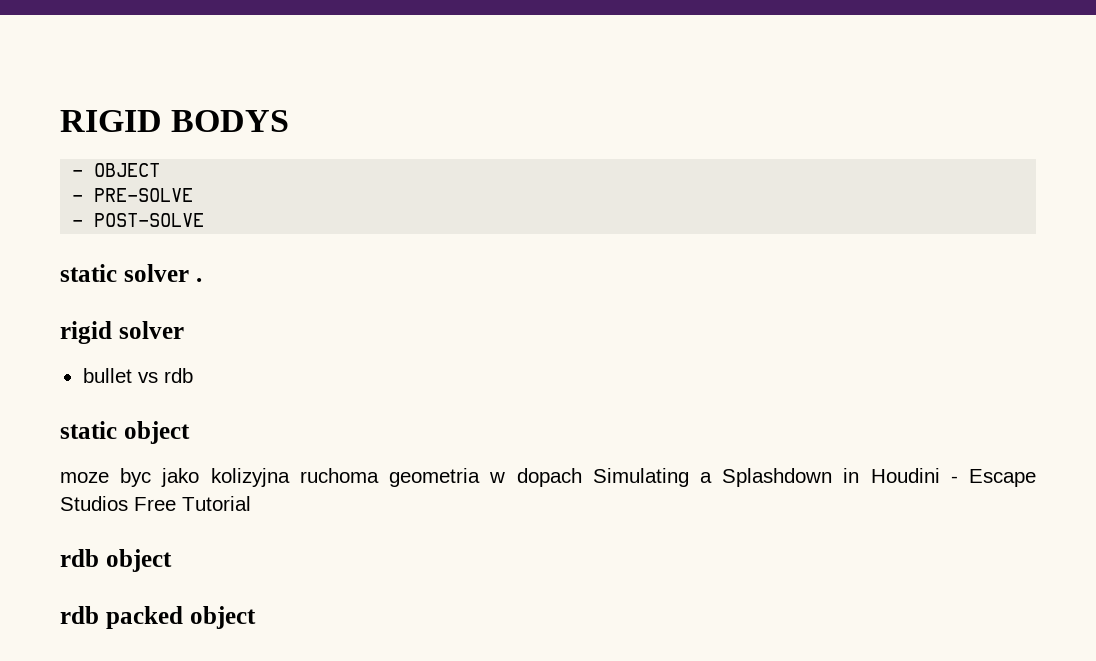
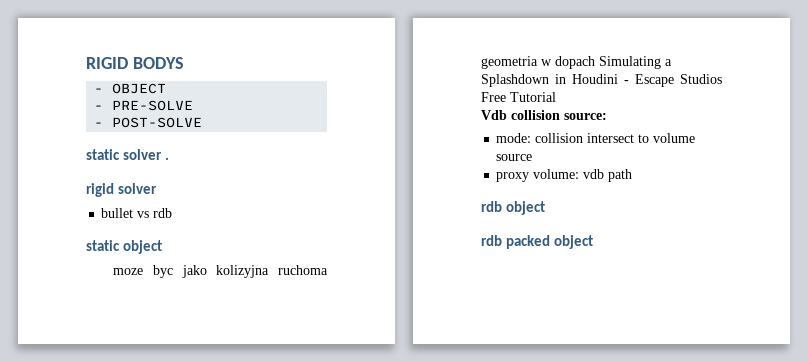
+ Vdb collision source:
+ mode: collision intersect to volume source
+ proxy volume: vdb path

